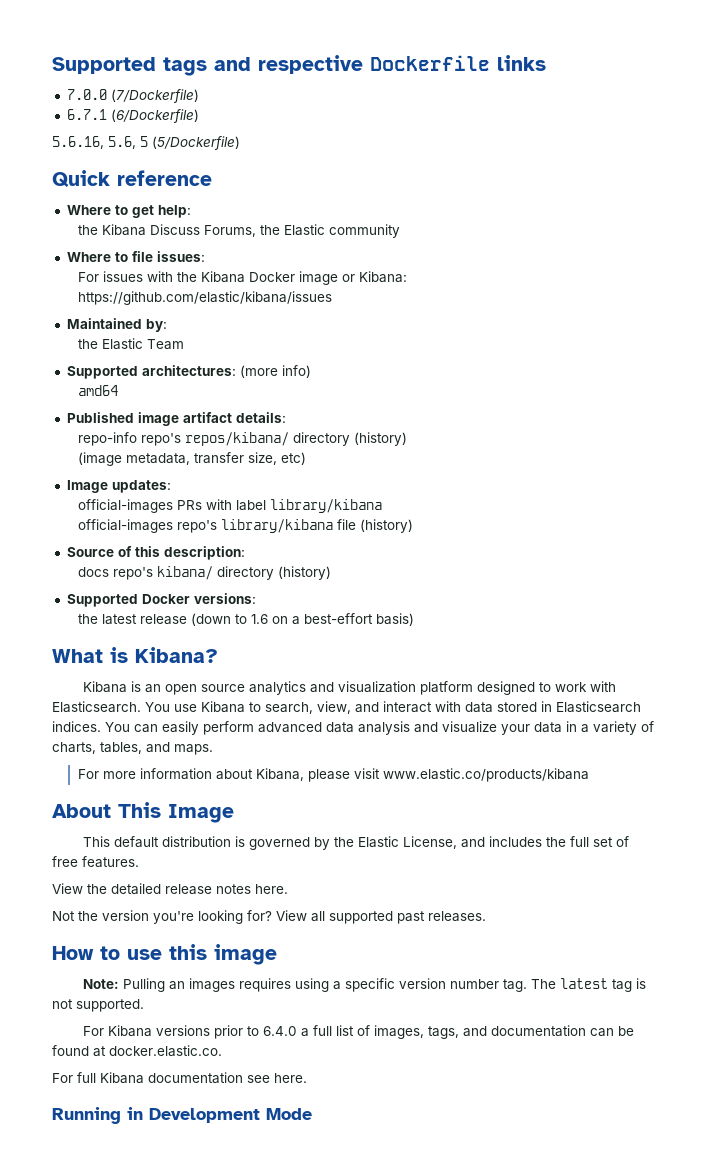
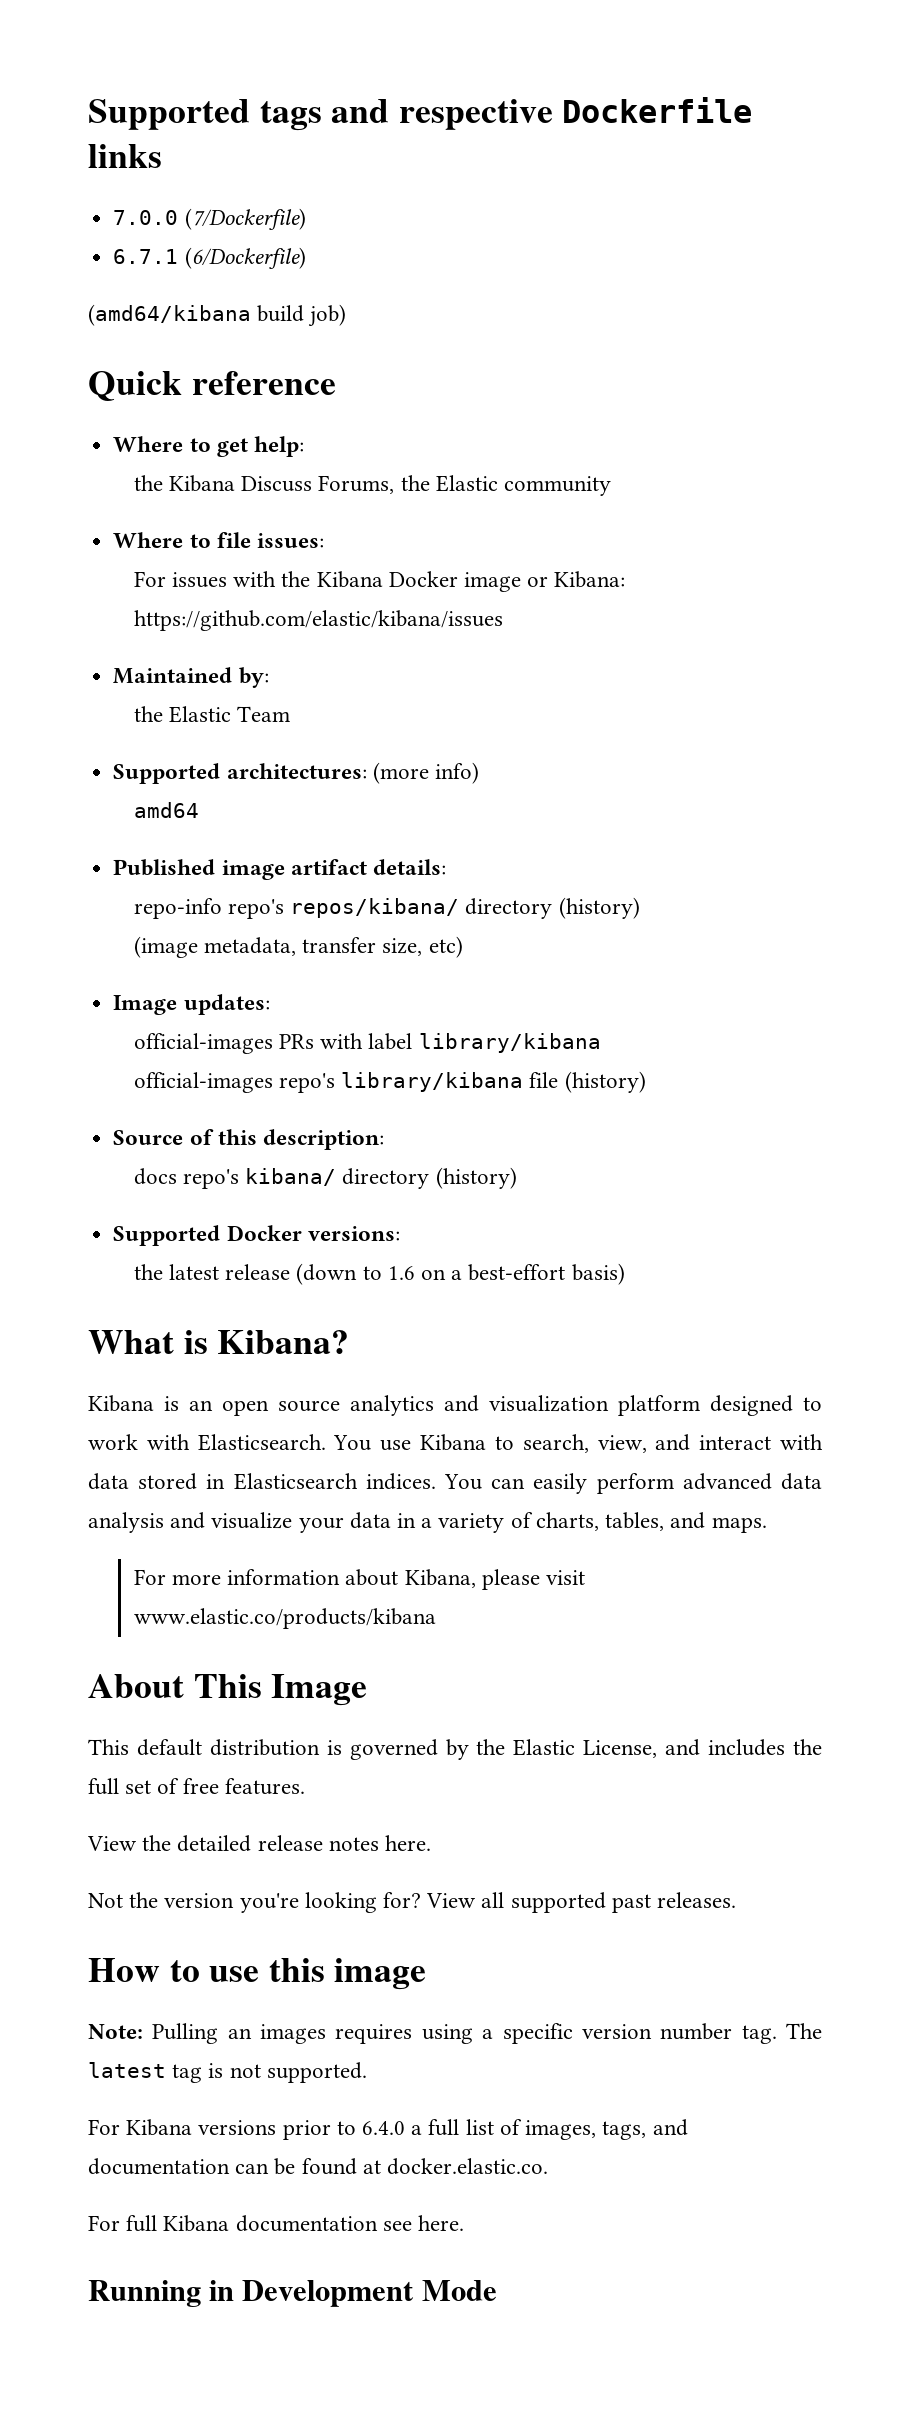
- 5.6.16, 5.6, 5 (5/Dockerfile)
+ (amd64/kibana build job)

